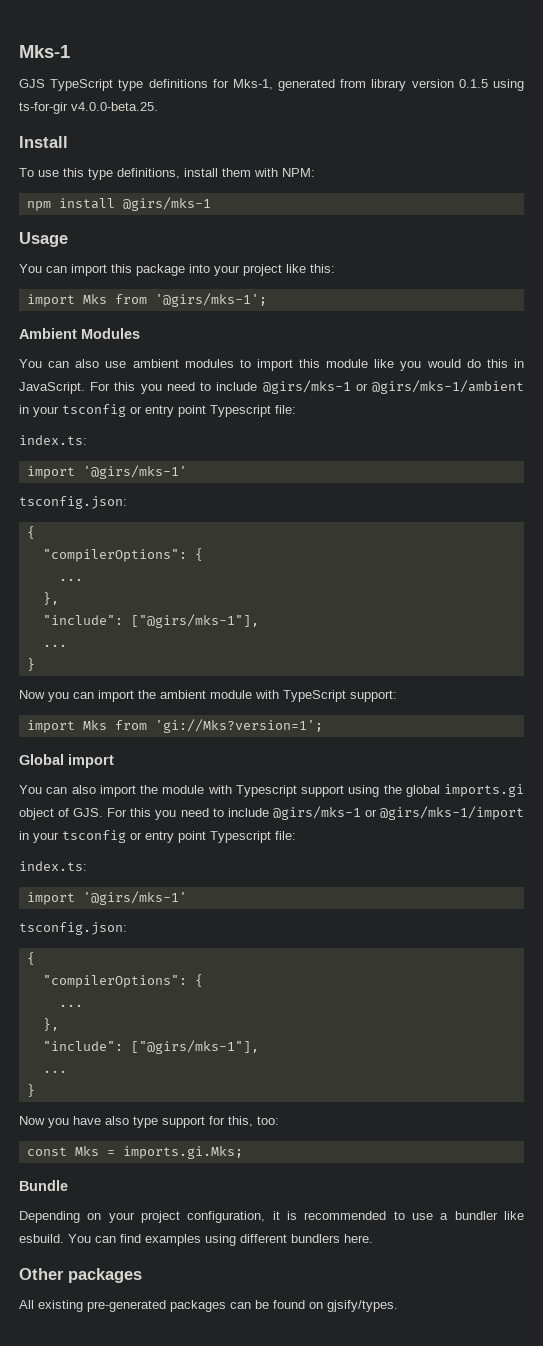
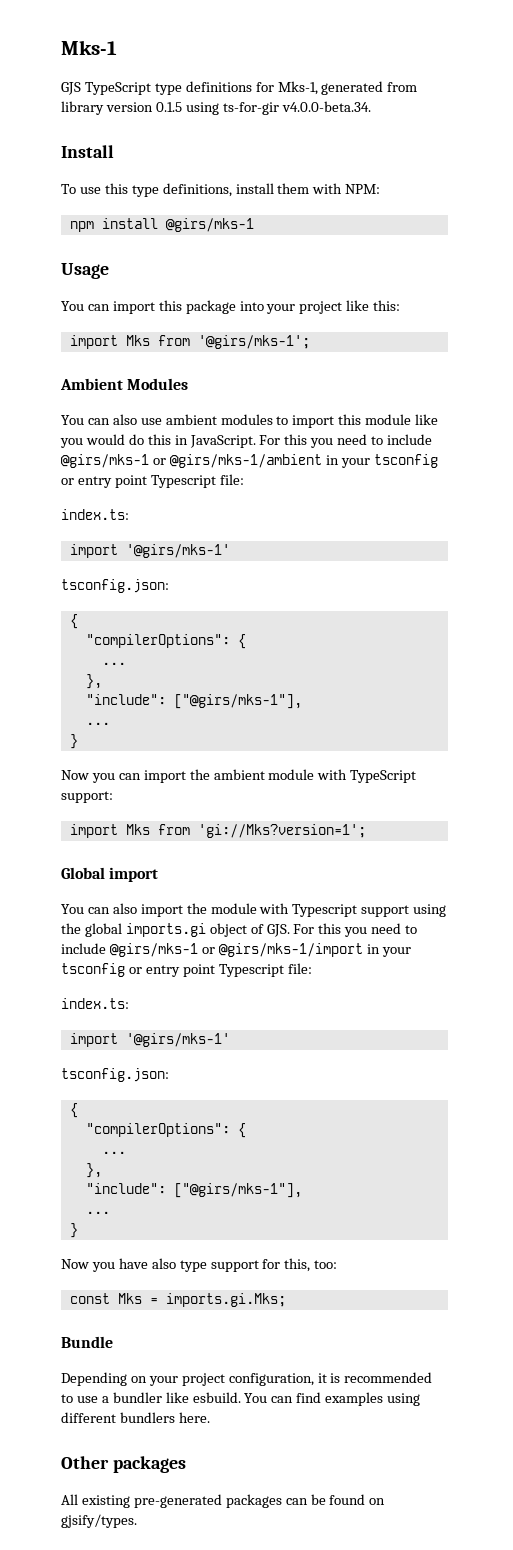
- GJS TypeScript type definitions for Mks-1, generated from library version 0.1.5 using ts-for-gir v4.0.0-beta.25.
+ GJS TypeScript type definitions for Mks-1, generated from library version 0.1.5 using ts-for-gir v4.0.0-beta.34.

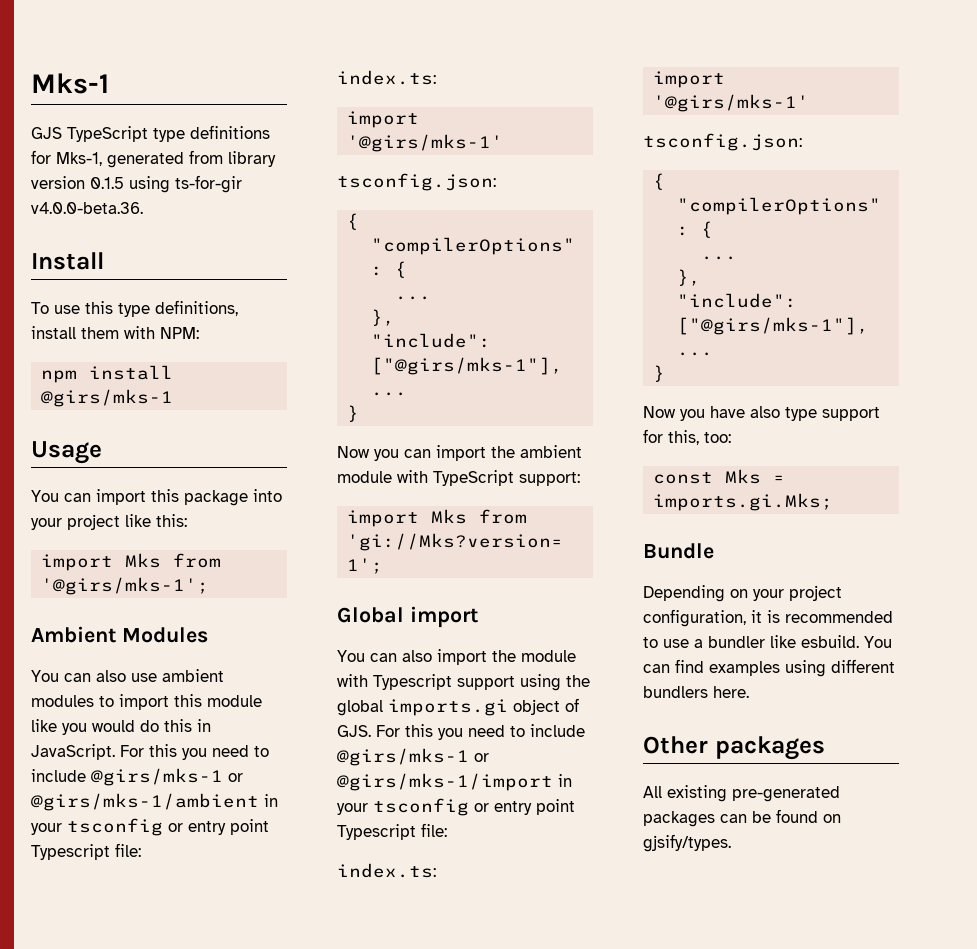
- GJS TypeScript type definitions for Mks-1, generated from library version 0.1.5 using ts-for-gir v4.0.0-beta.34.
+ GJS TypeScript type definitions for Mks-1, generated from library version 0.1.5 using ts-for-gir v4.0.0-beta.36.

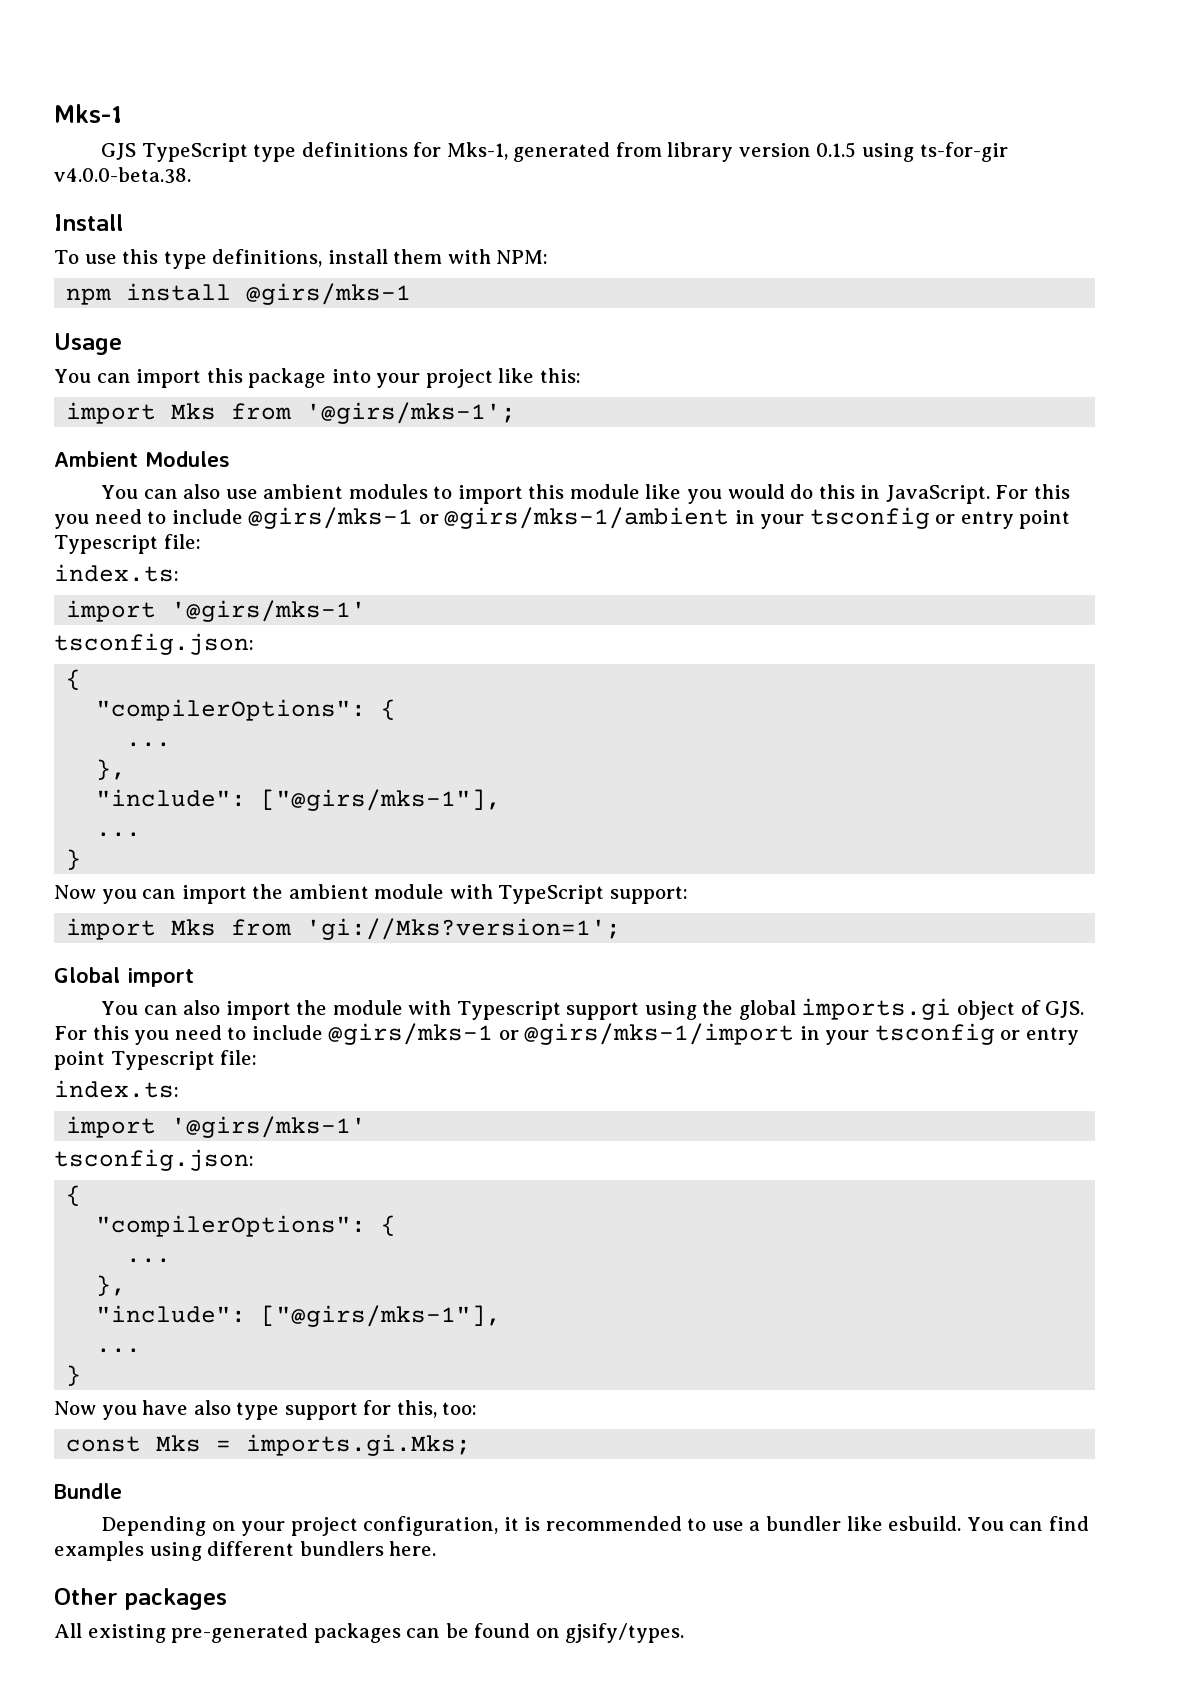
- GJS TypeScript type definitions for Mks-1, generated from library version 0.1.5 using ts-for-gir v4.0.0-beta.36.
+ GJS TypeScript type definitions for Mks-1, generated from library version 0.1.5 using ts-for-gir v4.0.0-beta.38.

